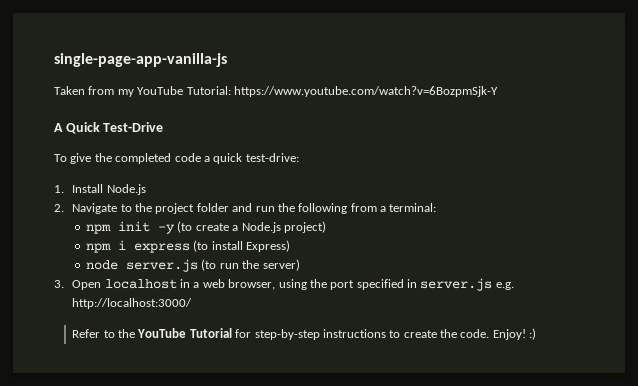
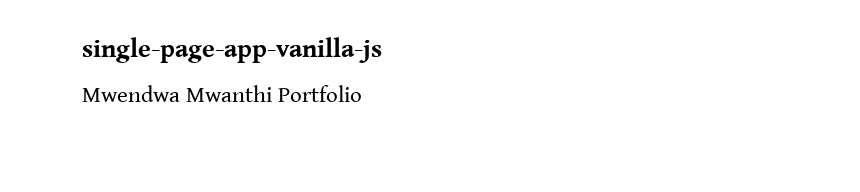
- Taken from my YouTube Tutorial: https://www.youtube.com/watch?v=6BozpmSjk-Y
- A Quick Test-Drive
- To give the completed code a quick test-drive:
- 1. Install Node.js
- 2. Navigate to the project folder and run the following from a terminal:
- npm init -y (to create a Node.js project)
- npm i express (to install Express)
- node server.js (to run the server)
- 3. Open localhost in a web browser, using the port specified in server.js e.g. http://localhost:3000/
- Refer to the YouTube Tutorial for step-by-step instructions to create the code. Enjoy! :)
+ Mwendwa Mwanthi Portfolio

